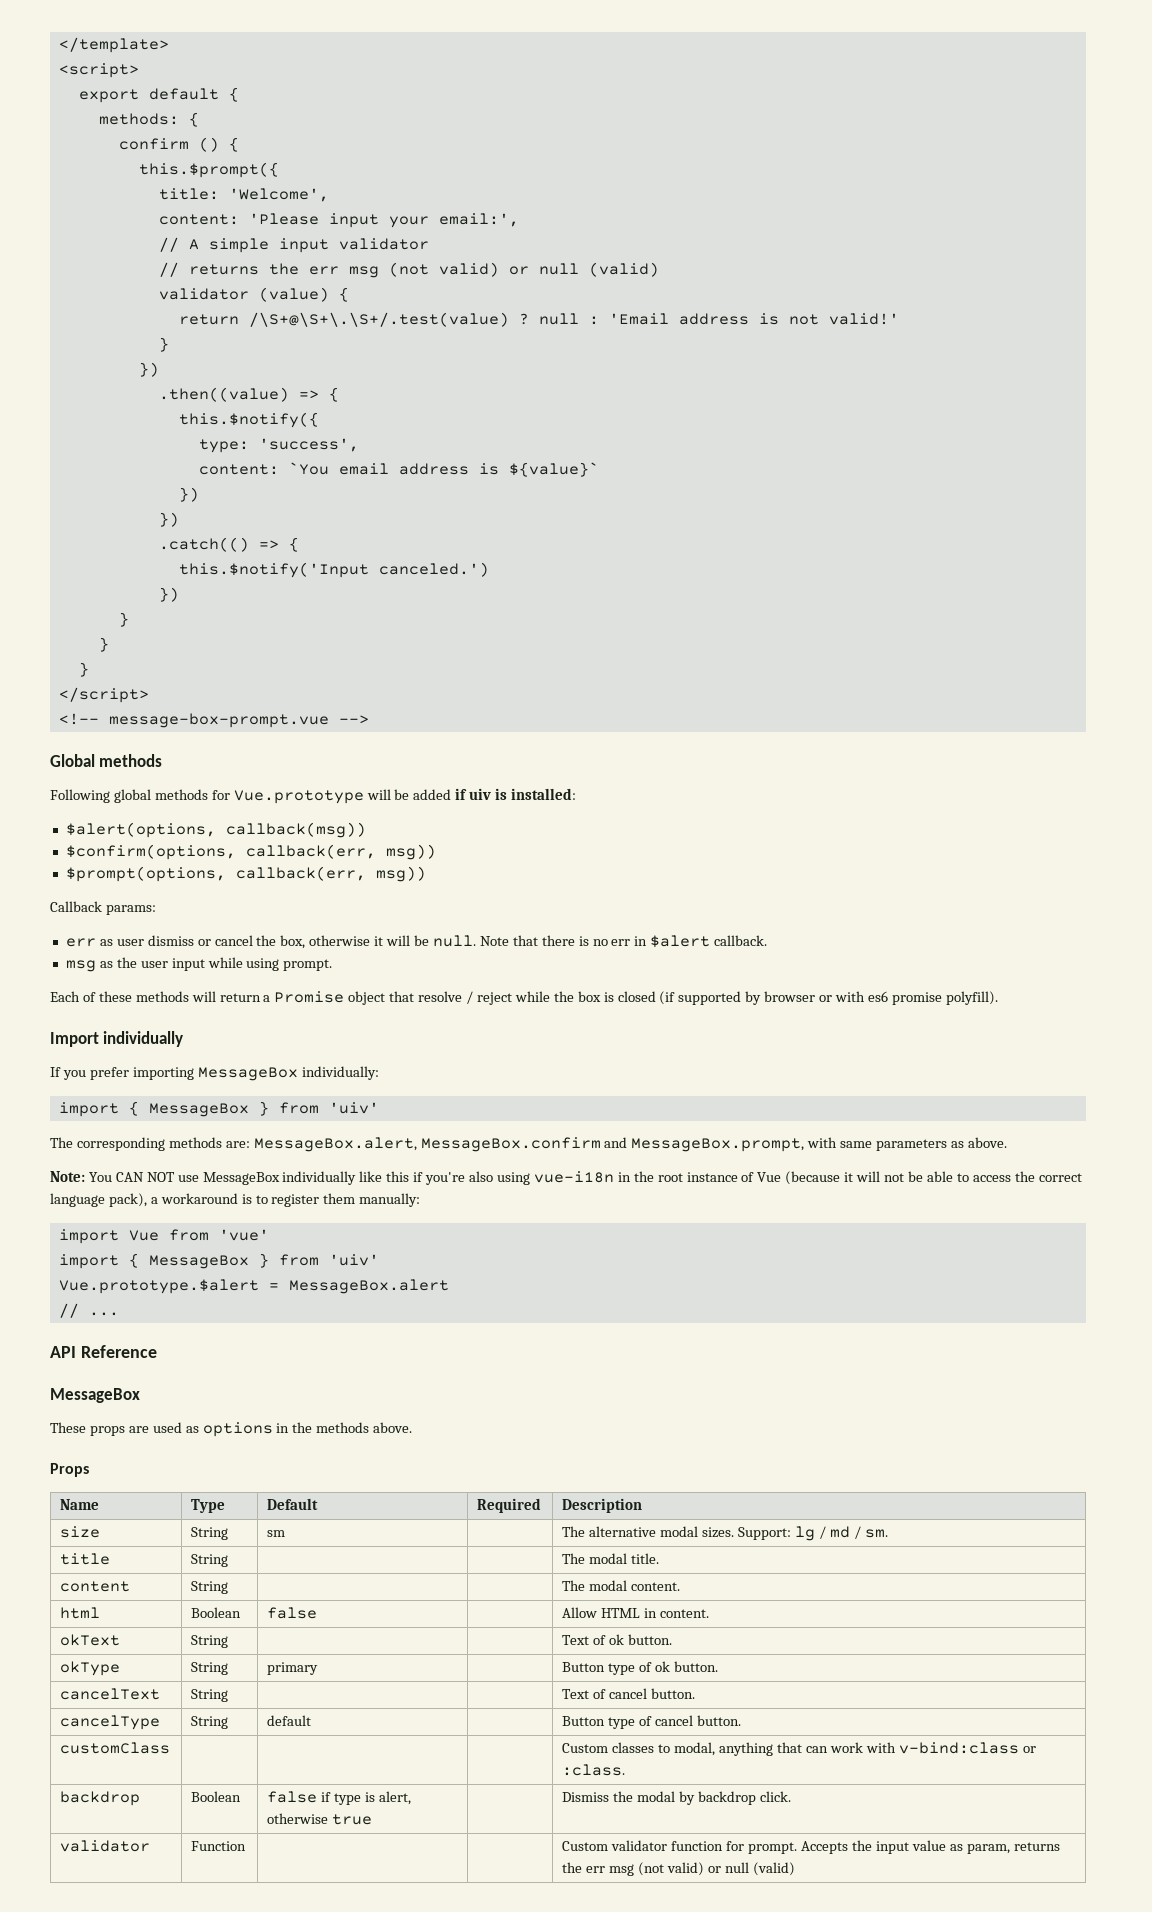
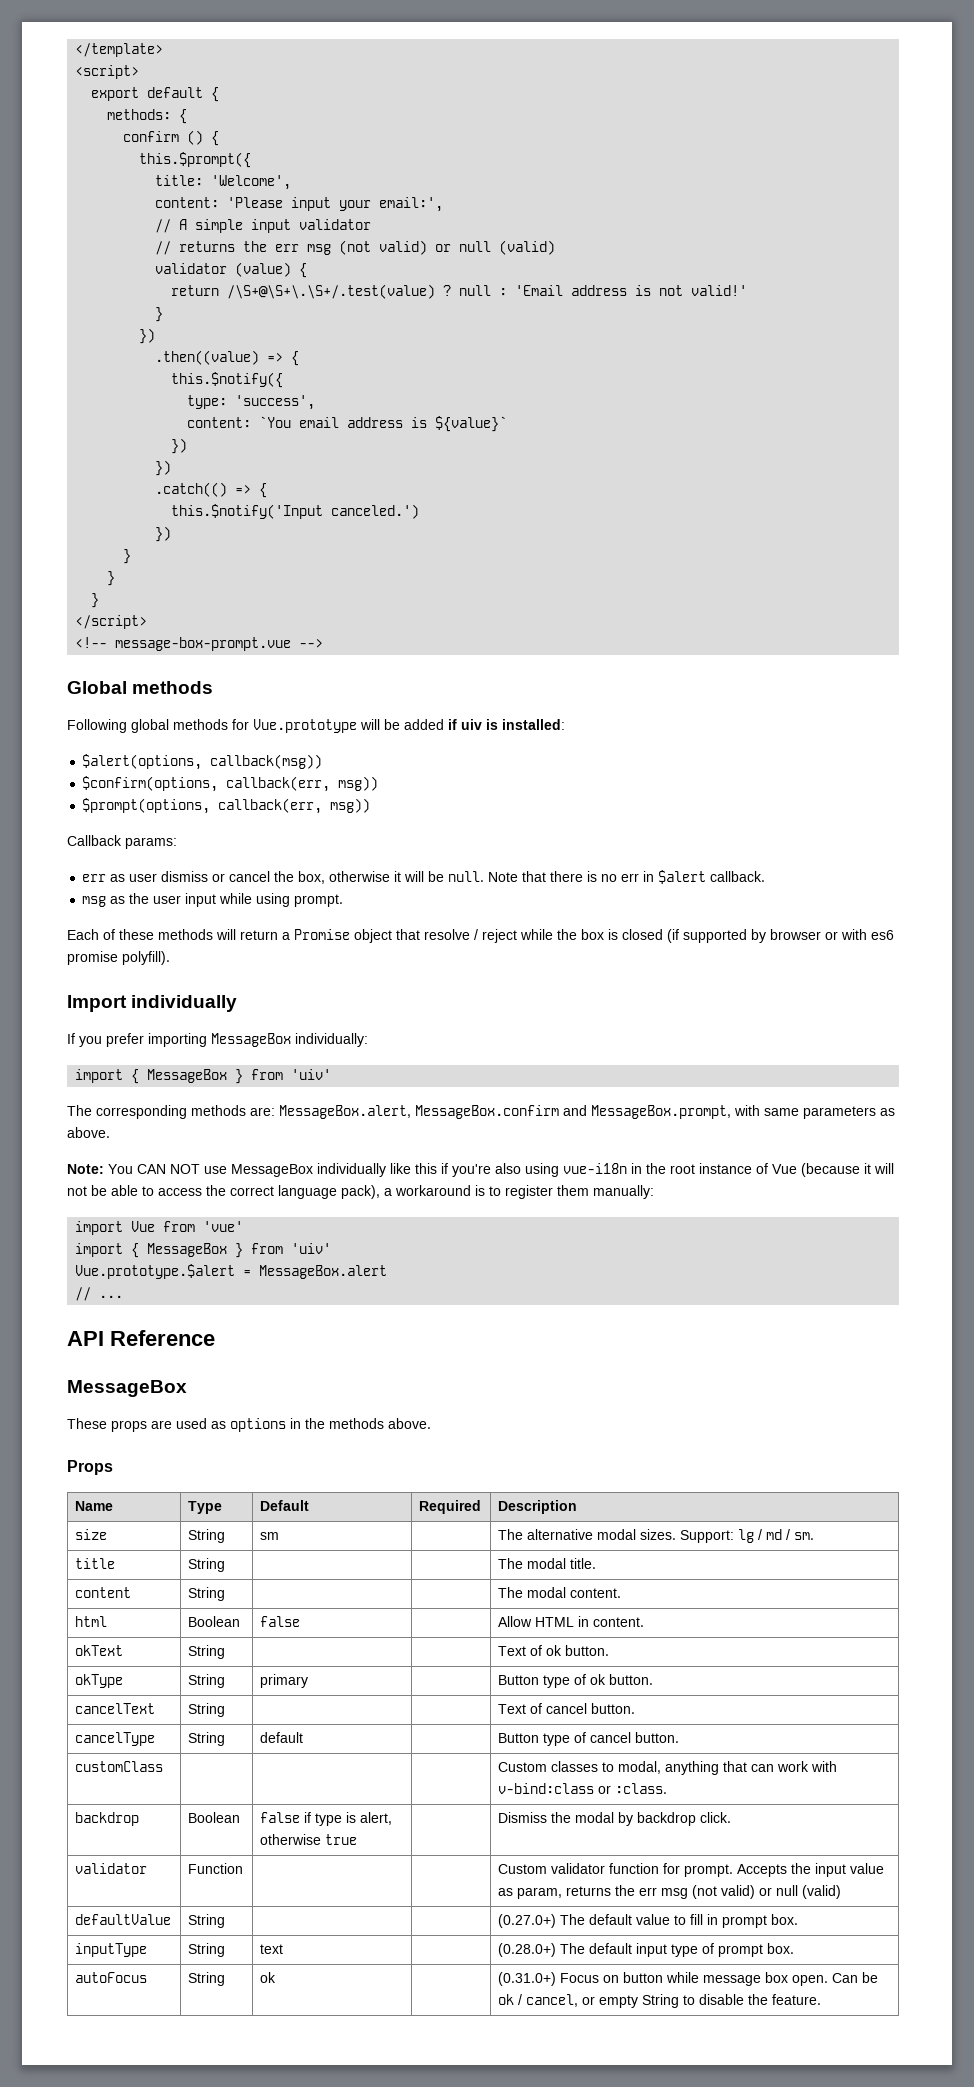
+ defaultValue | String | | | (0.27.0+) The default value to fill in prompt box.
+ inputType | String | text | | (0.28.0+) The default input type of prompt box.
+ autoFocus | String | ok | | (0.31.0+) Focus on button while message box open. Can be ok / cancel, or empty String to disable the feature.

